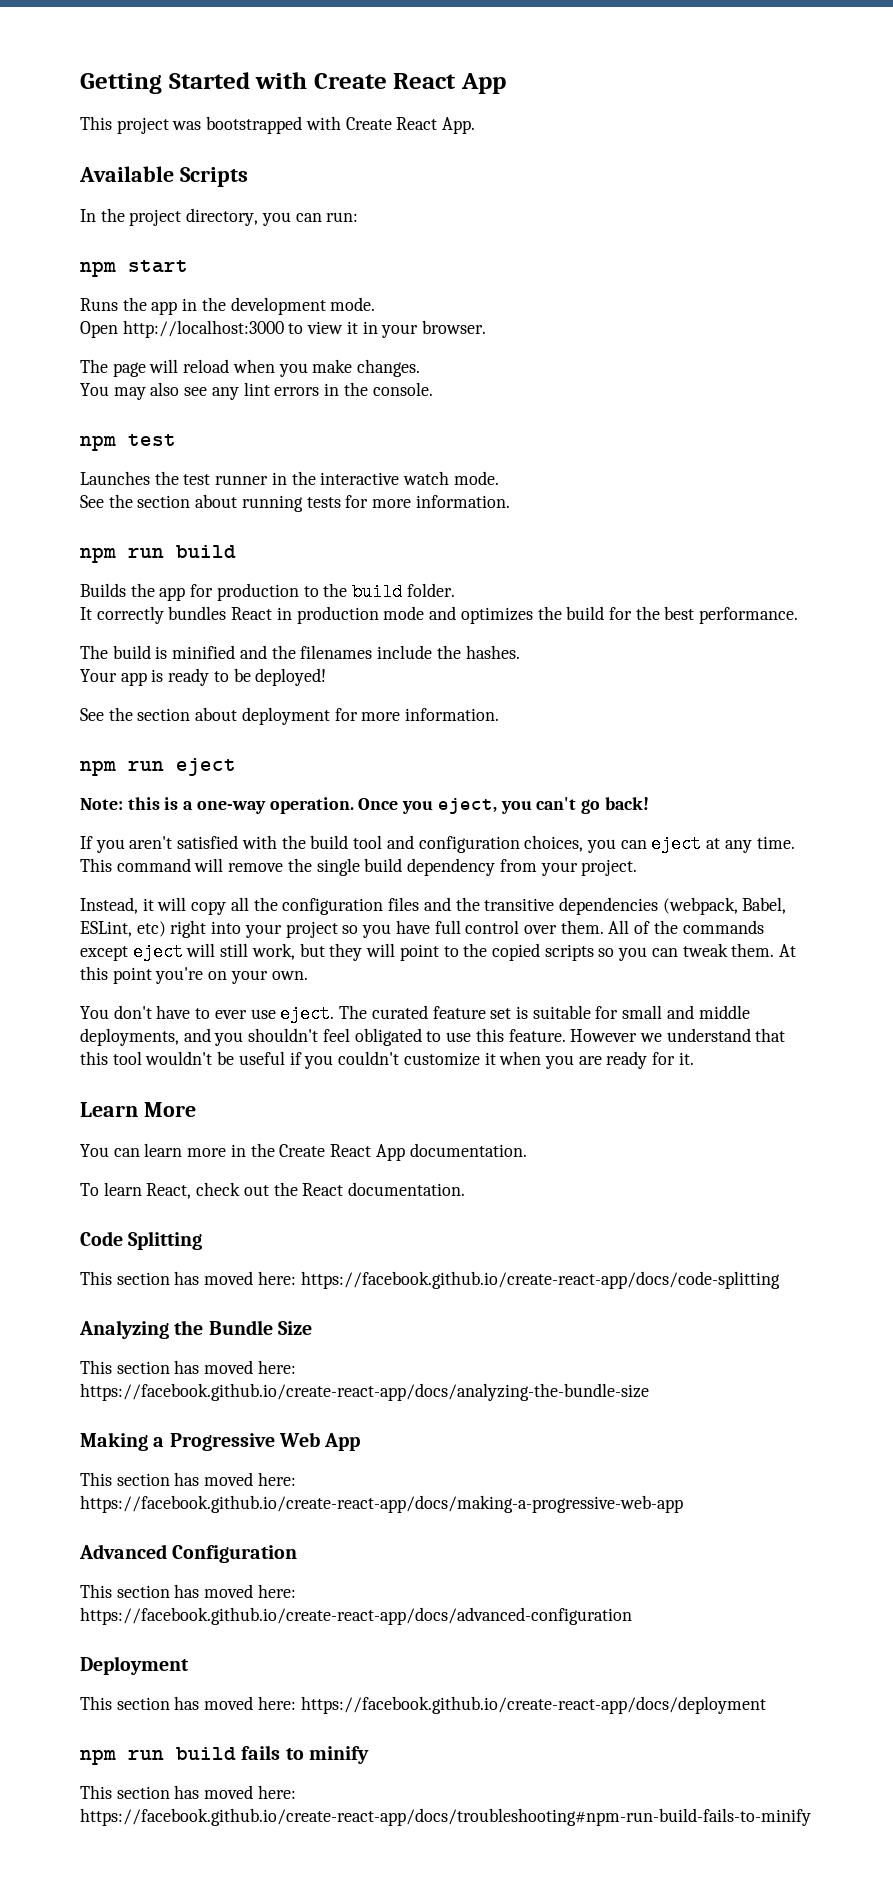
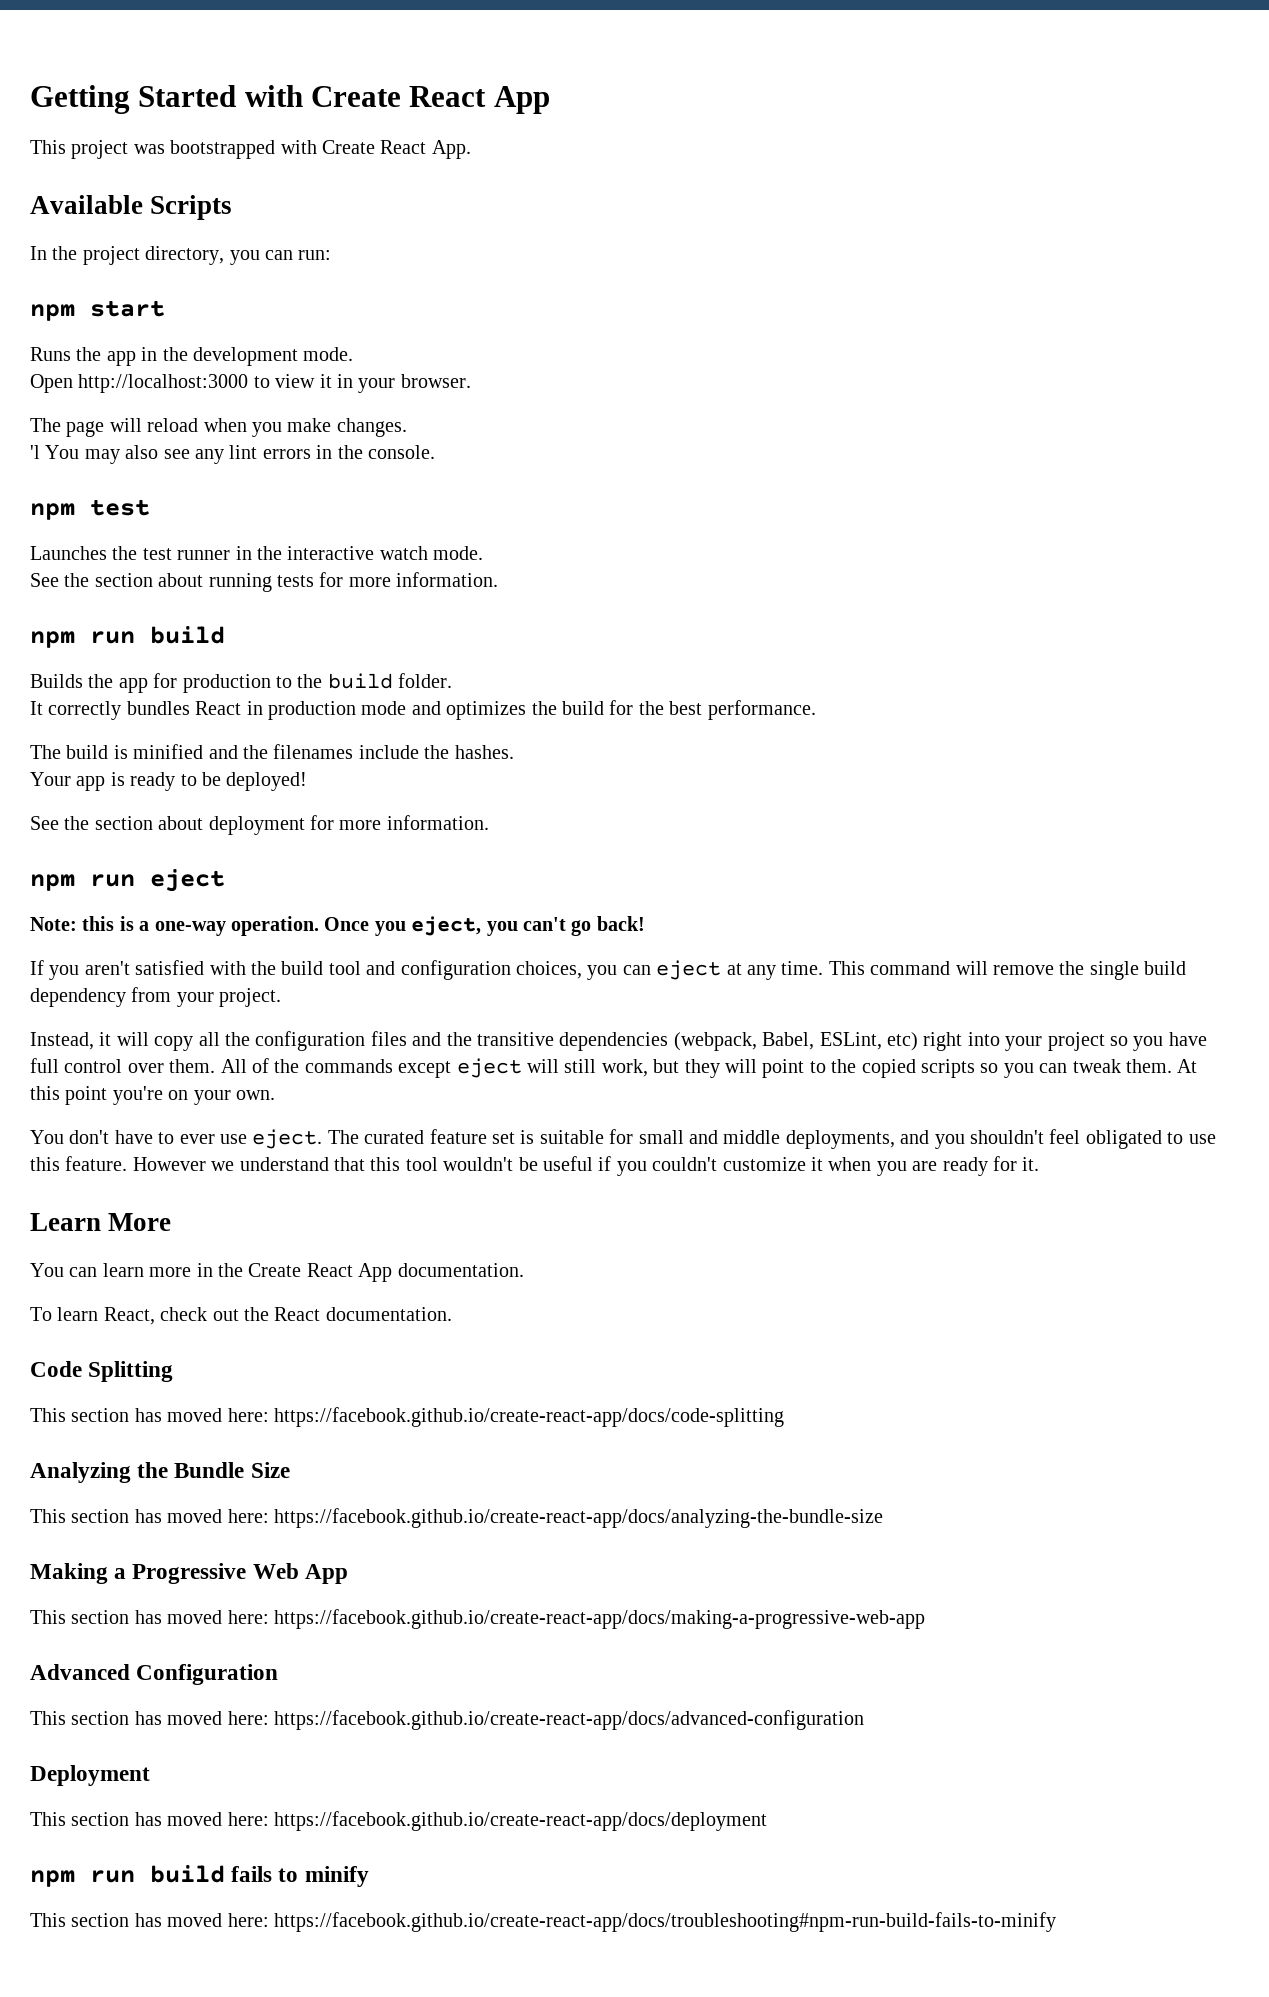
- You may also see any lint errors in the console.
+ 'l You may also see any lint errors in the console.

